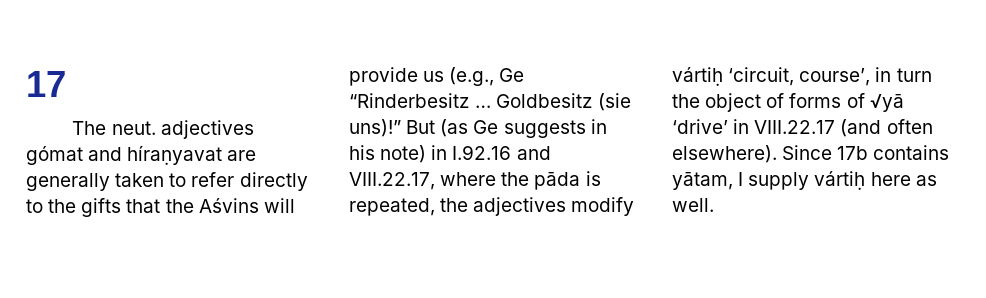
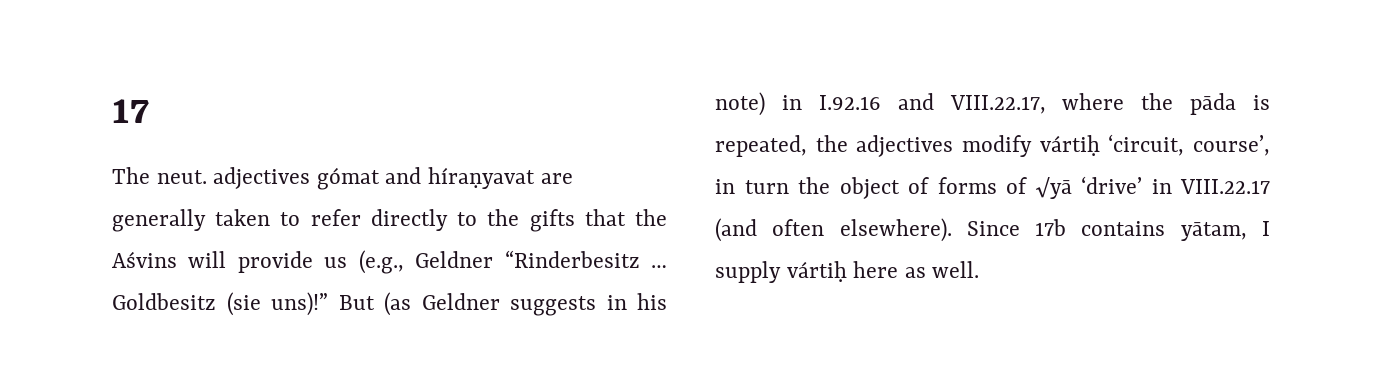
- The neut. adjectives gómat and híraṇyavat are generally taken to refer directly to the gifts that the Aśvins will provide us (e.g., Ge “Rinderbesitz …
+ The neut. adjectives gómat and híraṇyavat are generally taken to refer directly to the gifts that the Aśvins will provide us (e.g., Geldner “Rinderbesitz …
- But (as Ge suggests in his note) in I.92.16 and VIII.22.17, where the pāda is repeated, the adjectives modify vártiḥ ‘circuit, course’, in turn the object of forms of √yā ‘drive’ in VIII.22.17 (and often elsewhere).
+ But (as Geldner suggests in his note) in I.92.16 and VIII.22.17, where the pāda is repeated, the adjectives modify vártiḥ ‘circuit, course’, in turn the object of forms of √yā ‘drive’ in VIII.22.17 (and often elsewhere).

